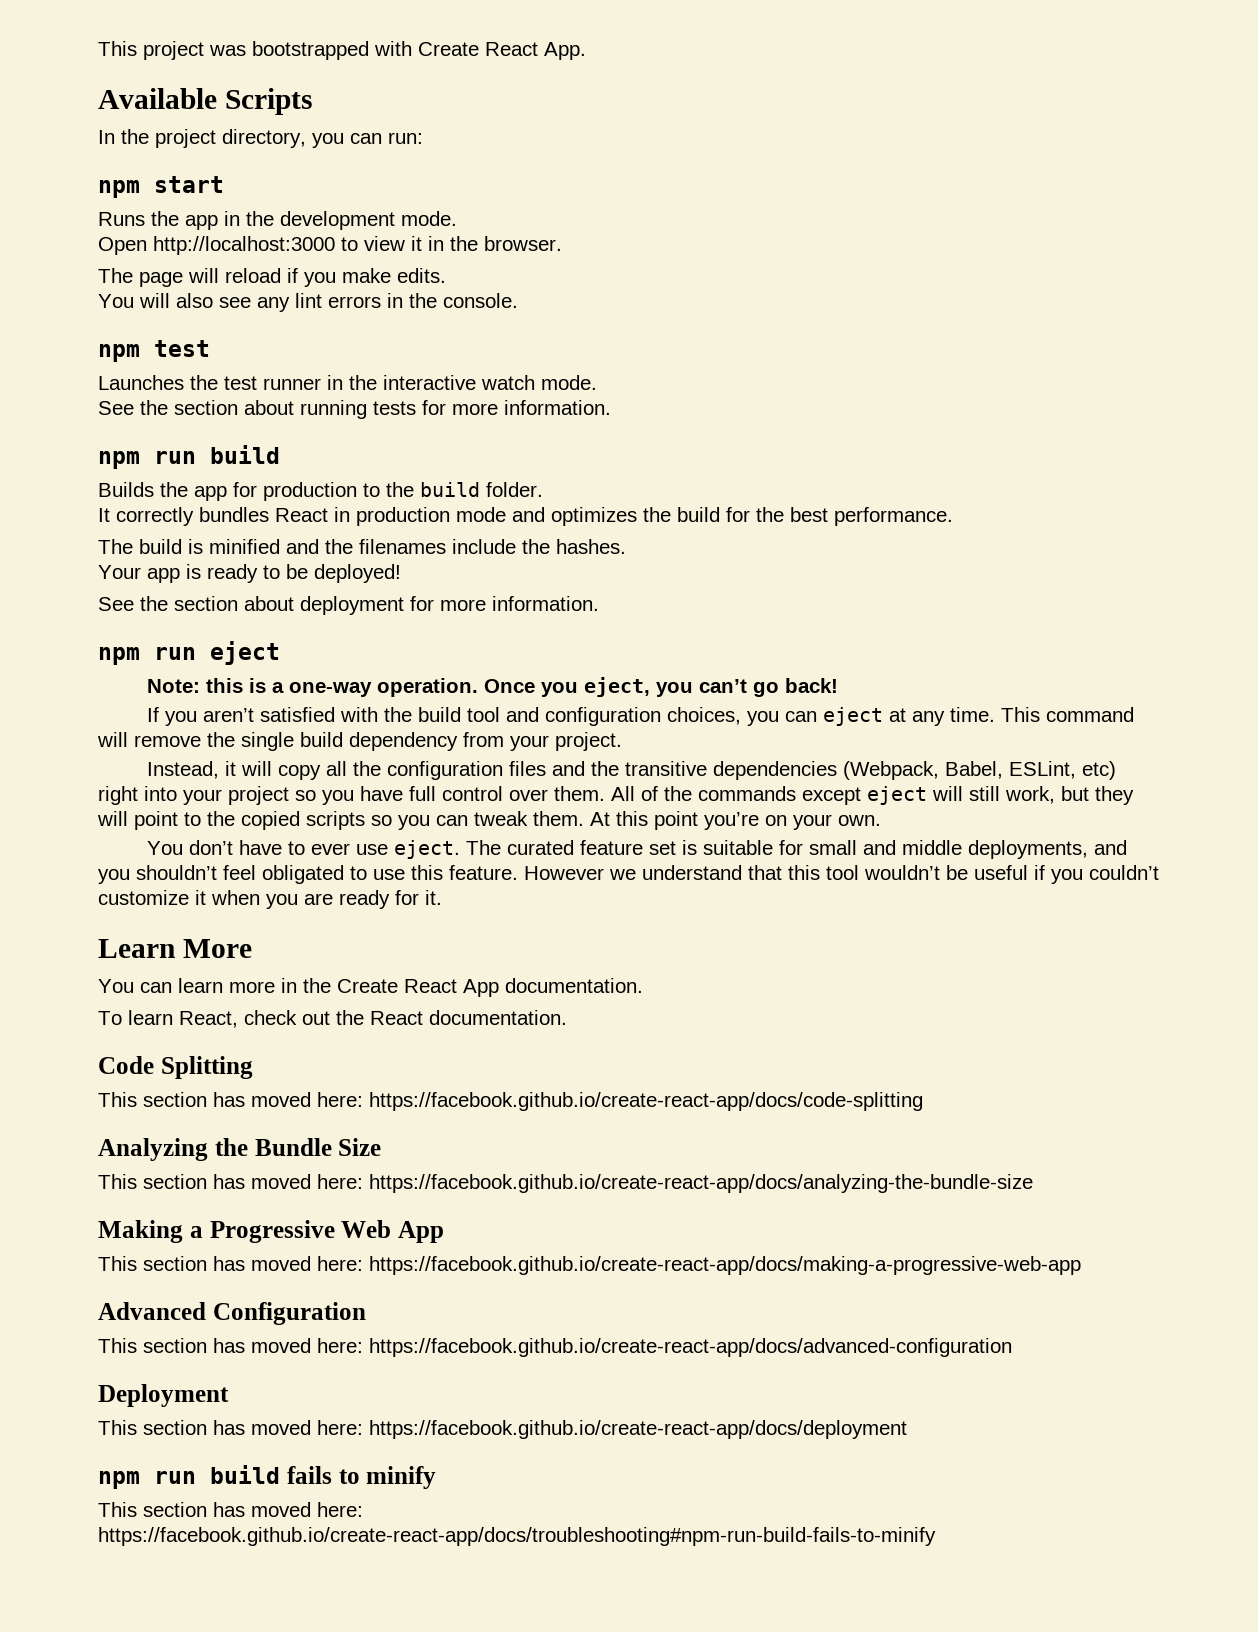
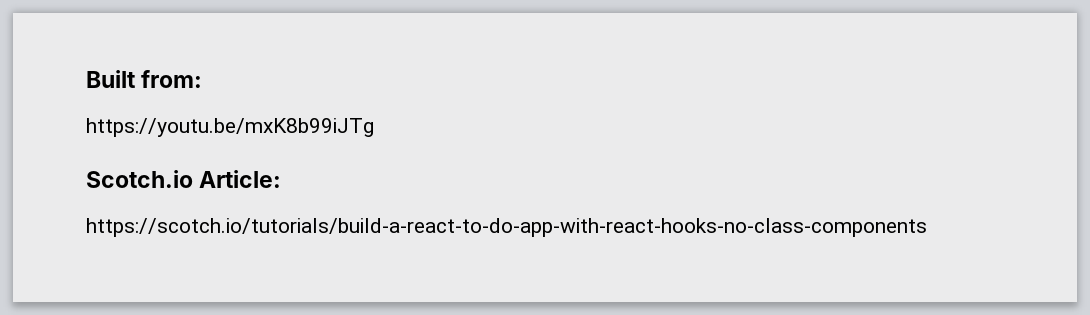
- This project was bootstrapped with Create React App.
- Available Scripts
- In the project directory, you can run:
- npm start
- Runs the app in the development mode.
- Open http://localhost:3000 to view it in the browser.
- The page will reload if you make edits.
- You will also see any lint errors in the console.
- npm test
- Launches the test runner in the interactive watch mode.
- See the section about running tests for more information.
- npm run build
- Builds the app for production to the build folder.
- It correctly bundles React in production mode and optimizes the build for the best performance.
- The build is minified and the filenames include the hashes.
- Your app is ready to be deployed!
- See the section about deployment for more information.
- npm run eject
- Note: this is a one-way operation. Once you eject, you can’t go back!
- If you aren’t satisfied with the build tool and configuration choices, you can eject at any time. This command will remove the single build dependency from your project.
- Instead, it will copy all the configuration files and the transitive dependencies (Webpack, Babel, ESLint, etc) right into your project so you have full control over them. All of the commands except eject will still work, but they will point to the copied scripts so you can tweak them. At this point you’re on your own.
- You don’t have to ever use eject. The curated feature set is suitable for small and middle deployments, and you shouldn’t feel obligated to use this feature. However we understand that this tool wouldn’t be useful if you couldn’t customize it when you are ready for it.
- Learn More
- You can learn more in the Create React App documentation.
- To learn React, check out the React documentation.
- Code Splitting
- This section has moved here: https://facebook.github.io/create-react-app/docs/code-splitting
- Analyzing the Bundle Size
- This section has moved here: https://facebook.github.io/create-react-app/docs/analyzing-the-bundle-size
- Making a Progressive Web App
- This section has moved here: https://facebook.github.io/create-react-app/docs/making-a-progressive-web-app
- Advanced Configuration
- This section has moved here: https://facebook.github.io/create-react-app/docs/advanced-configuration
- Deployment
- This section has moved here: https://facebook.github.io/create-react-app/docs/deployment
- npm run build fails to minify
- This section has moved here: https://facebook.github.io/create-react-app/docs/troubleshooting#npm-run-build-fails-to-minify
+ Built from:
+ https://youtu.be/mxK8b99iJTg
+ Scotch.io Article:
+ https://scotch.io/tutorials/build-a-react-to-do-app-with-react-hooks-no-class-components

